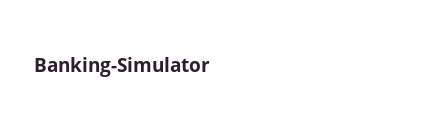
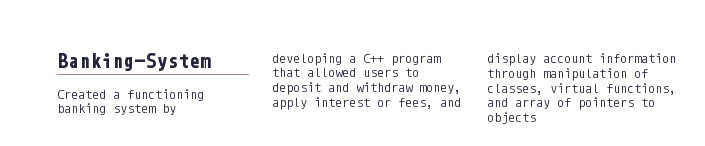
- Banking-Simulator
+ Banking-System
+ Created a functioning banking system by developing a C++ program that allowed users to deposit and withdraw money, apply interest or fees, and display account information through manipulation of classes, virtual functions, and array of pointers to objects

